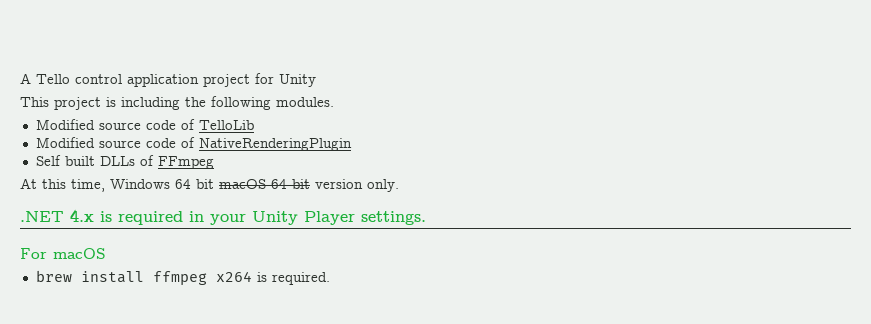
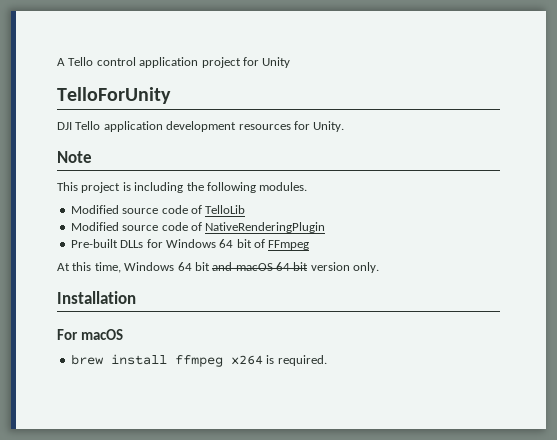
+ TelloForUnity
+ DJI Tello application development resources for Unity.
+ Note
- Self built DLLs of FFmpeg
+ Pre-built DLLs for Windows 64 bit of FFmpeg
- At this time, Windows 64 bit macOS 64 bit version only.
+ At this time, Windows 64 bit and macOS 64 bit version only.
- .NET 4.x is required in your Unity Player settings.
+ Installation

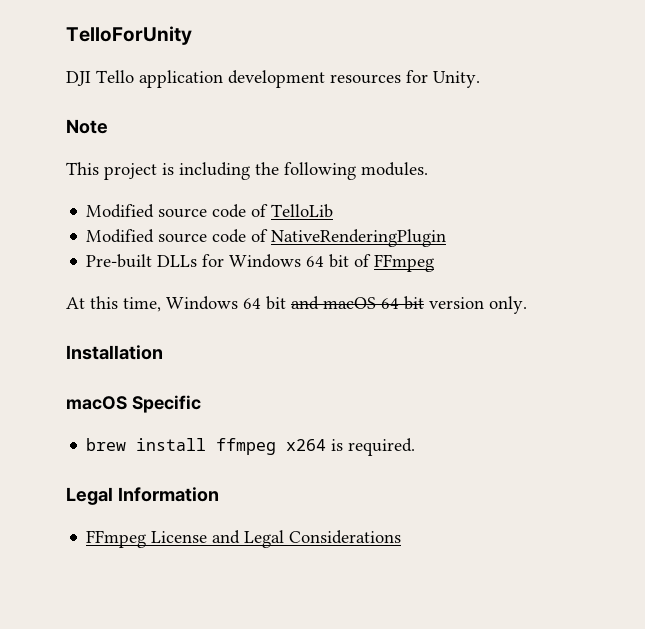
- A Tello control application project for Unity
- For macOS
+ macOS Specific
+ Legal Information
+ FFmpeg License and Legal Considerations

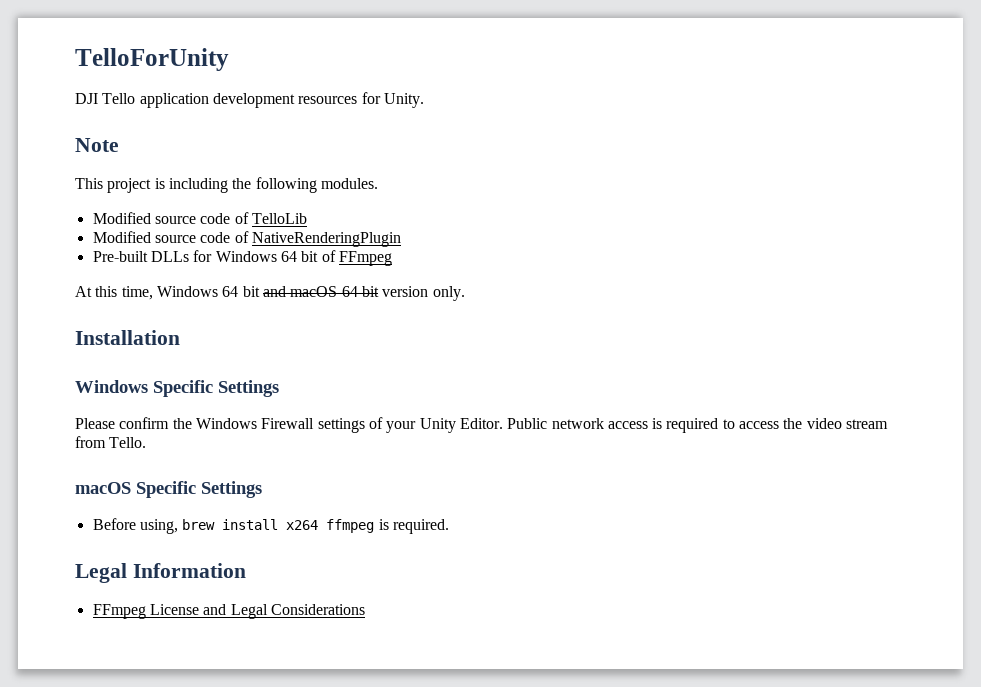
- macOS Specific
- brew install ffmpeg x264 is required.
+ Windows Specific Settings
+ Please confirm the Windows Firewall settings of your Unity Editor. Public network access is required to access the video stream from Tello.
+ macOS Specific Settings
+ Before using, brew install x264 ffmpeg is required.

